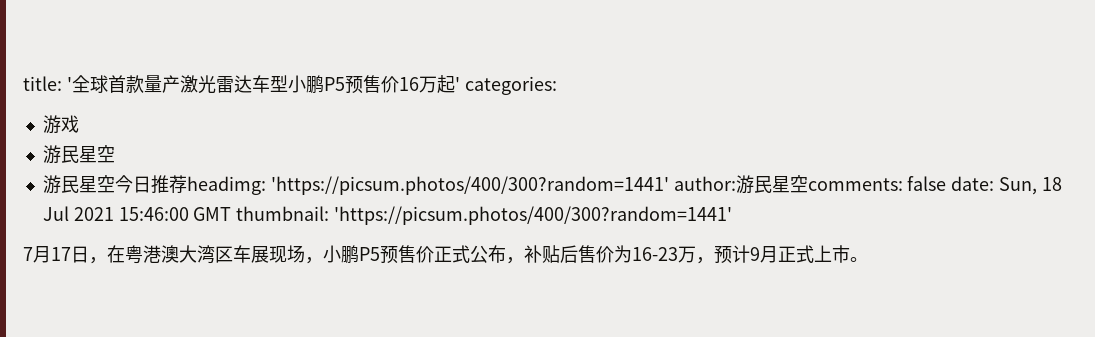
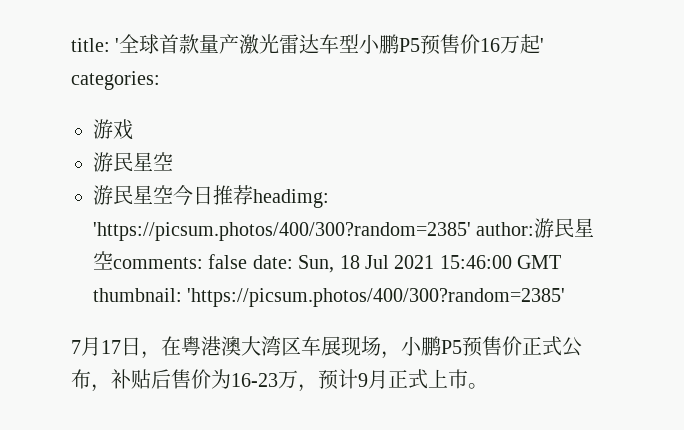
- 游民星空今日推荐headimg: 'https://picsum.photos/400/300?random=1441' author:游民星空comments: false date: Sun, 18 Jul 2021 15:46:00 GMT thumbnail: 'https://picsum.photos/400/300?random=1441'
+ 游民星空今日推荐headimg: 'https://picsum.photos/400/300?random=2385' author:游民星空comments: false date: Sun, 18 Jul 2021 15:46:00 GMT thumbnail: 'https://picsum.photos/400/300?random=2385'

